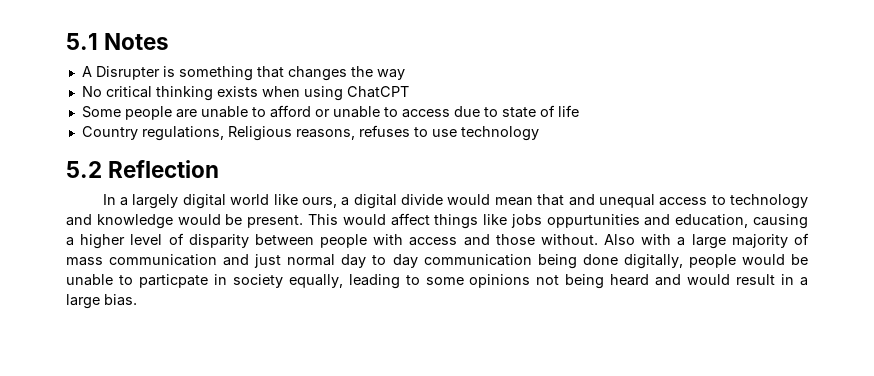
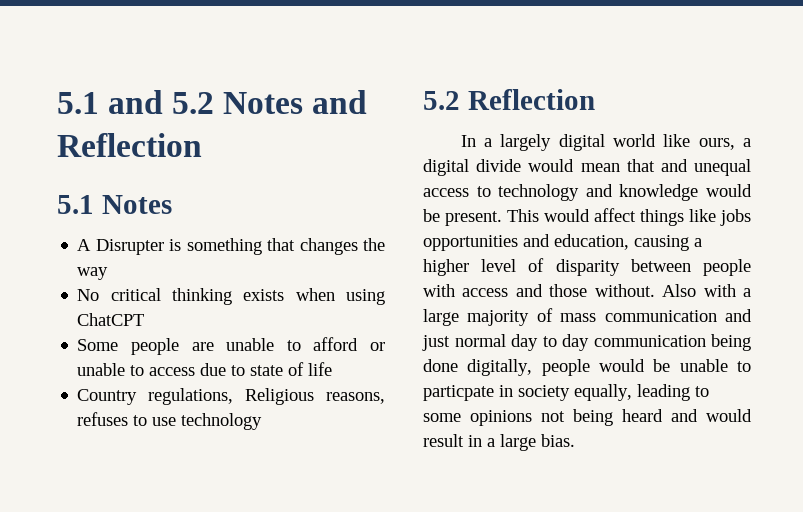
+ 5.1 and 5.2 Notes and Reflection
- This would affect things like jobs oppurtunities and education, causing a higher level of disparity between people with access and those without.
+ This would affect things like jobs opportunities and education, causing a higher level of disparity between people with access and those without.

